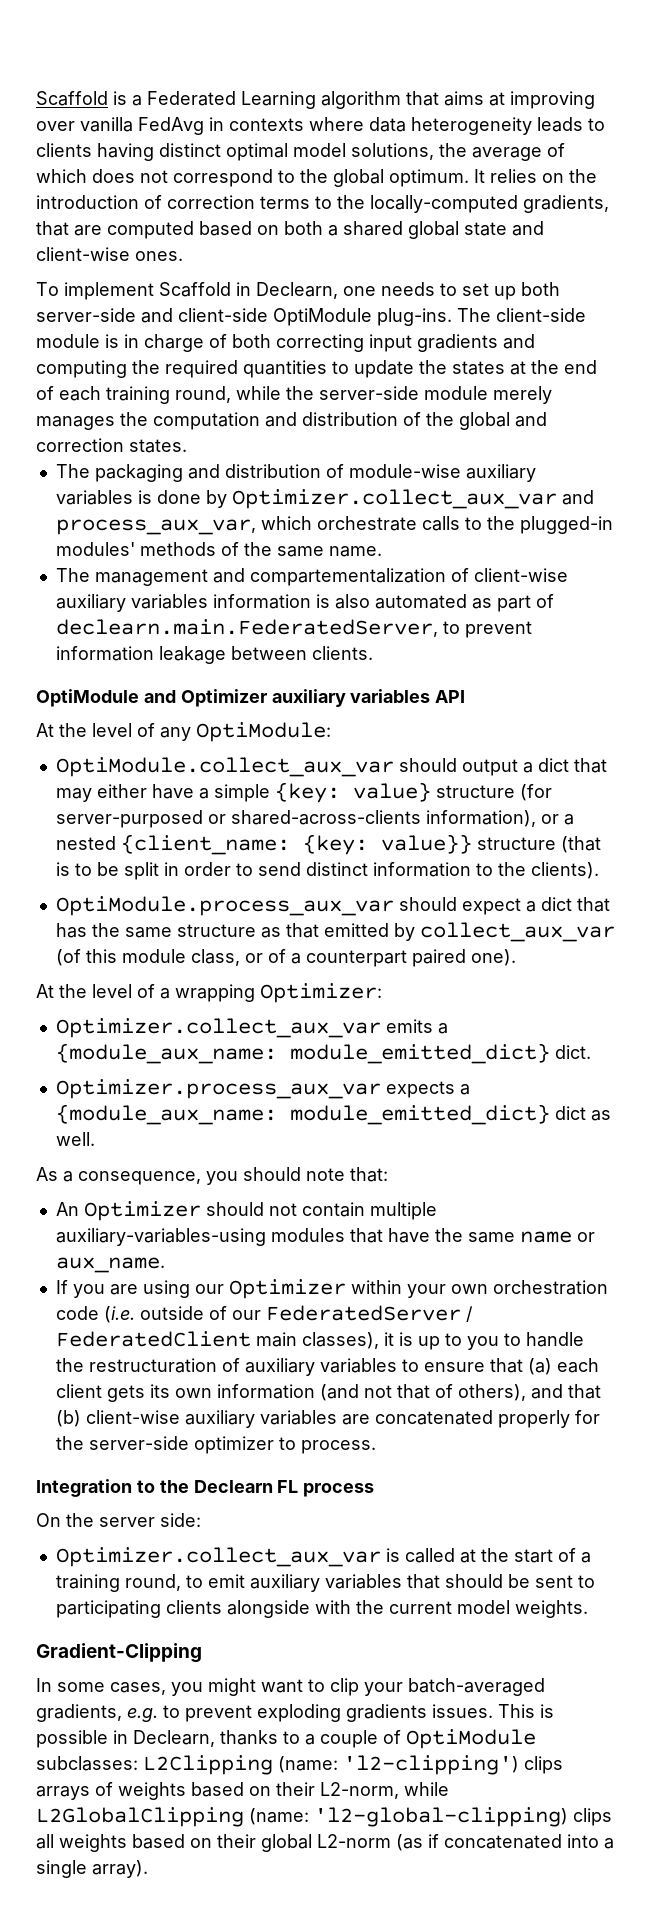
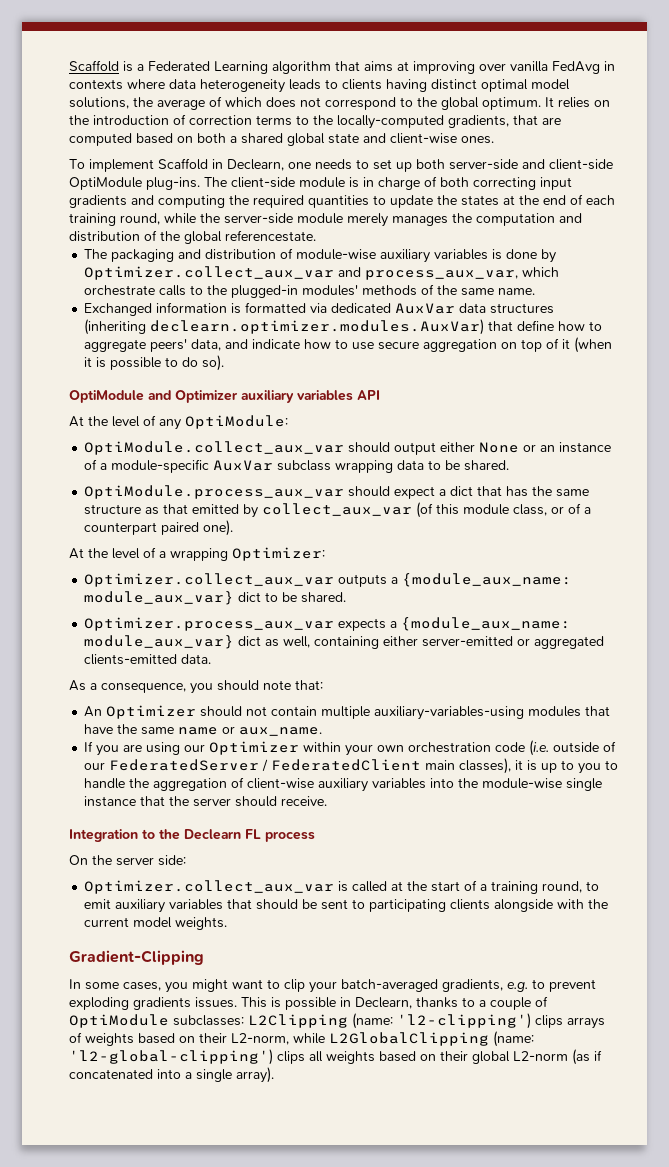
- The client-side module is in charge of both correcting input gradients and computing the required quantities to update the states at the end of each training round, while the server-side module merely manages the computation and distribution of the global and correction states.
+ The client-side module is in charge of both correcting input gradients and computing the required quantities to update the states at the end of each training round, while the server-side module merely manages the computation and distribution of the global referencestate.
- The management and compartementalization of client-wise auxiliary variables information is also automated as part of declearn.main.FederatedServer, to prevent information leakage between clients.
+ Exchanged information is formatted via dedicated AuxVar data structures (inheriting declearn.optimizer.modules.AuxVar) that define how to aggregate peers' data, and indicate how to use secure aggregation on top of it (when it is possible to do so).
- OptiModule.collect_aux_var should output a dict that may either have a simple {key: value} structure (for server-purposed or shared-across-clients information), or a nested {client_name: {key: value}} structure (that is to be split in order to send distinct information to the clients).
+ OptiModule.collect_aux_var should output either None or an instance of a module-specific AuxVar subclass wrapping data to be shared.
- Optimizer.collect_aux_var emits a {module_aux_name: module_emitted_dict} dict.
+ Optimizer.collect_aux_var outputs a {module_aux_name: module_aux_var} dict to be shared.
- Optimizer.process_aux_var expects a {module_aux_name: module_emitted_dict} dict as well.
+ Optimizer.process_aux_var expects a {module_aux_name: module_aux_var} dict as well, containing either server-emitted or aggregated clients-emitted data.
- If you are using our Optimizer within your own orchestration code (i.e. outside of our FederatedServer / FederatedClient main classes), it is up to you to handle the restructuration of auxiliary variables to ensure that (a) each client gets its own information (and not that of others), and that (b) client-wise auxiliary variables are concatenated properly for the server-side optimizer to process.
+ If you are using our Optimizer within your own orchestration code (i.e. outside of our FederatedServer / FederatedClient main classes), it is up to you to handle the aggregation of client-wise auxiliary variables into the module-wise single instance that the server should receive.
- This is possible in Declearn, thanks to a couple of OptiModule subclasses: L2Clipping (name: 'l2-clipping') clips arrays of weights based on their L2-norm, while L2GlobalClipping (name: 'l2-global-clipping) clips all weights based on their global L2-norm (as if concatenated into a single array).
+ This is possible in Declearn, thanks to a couple of OptiModule subclasses: L2Clipping (name: 'l2-clipping') clips arrays of weights based on their L2-norm, while L2GlobalClipping (name: 'l2-global-clipping') clips all weights based on their global L2-norm (as if concatenated into a single array).

